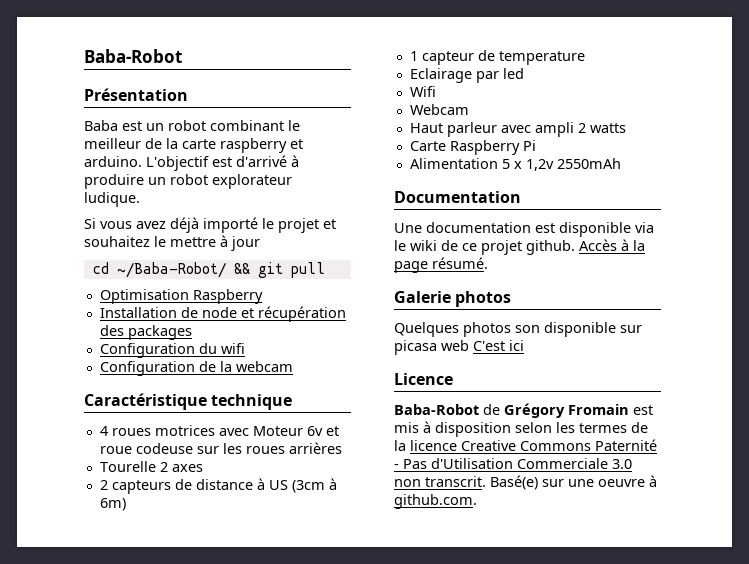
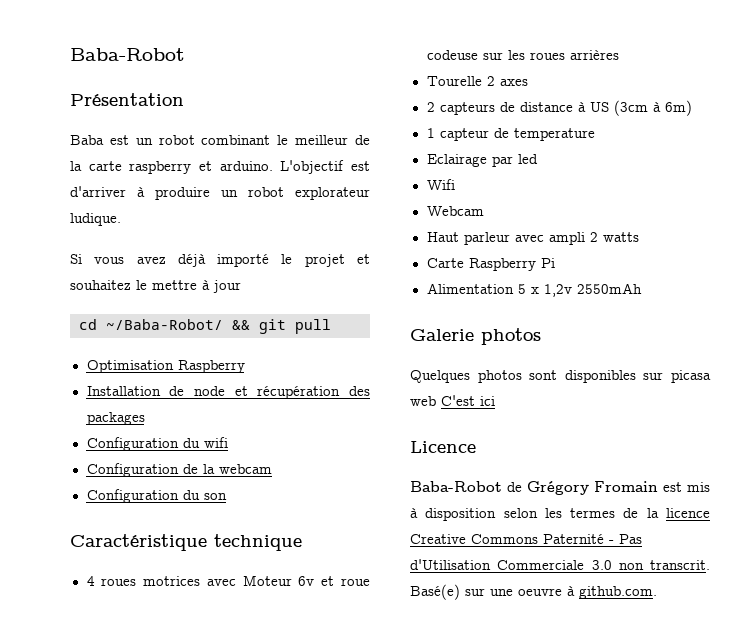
- L'objectif est d'arrivé à produire un robot explorateur ludique.
+ L'objectif est d'arriver à produire un robot explorateur ludique.
+ Configuration du son
- Documentation
- Une documentation est disponible via le wiki de ce projet github. Accès à la page résumé.
- Quelques photos son disponible sur picasa web C'est ici
+ Quelques photos sont disponibles sur picasa web C'est ici

